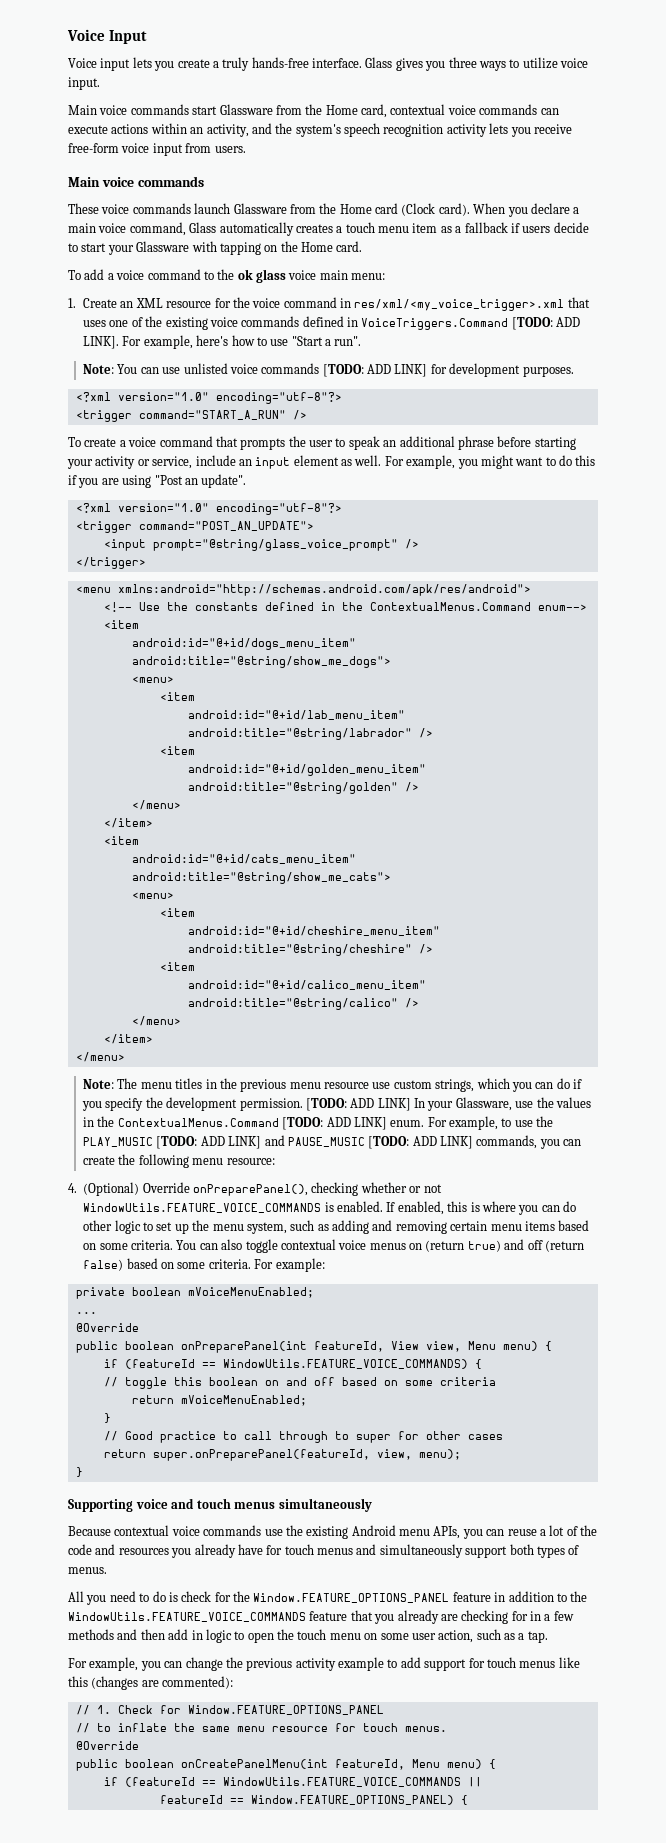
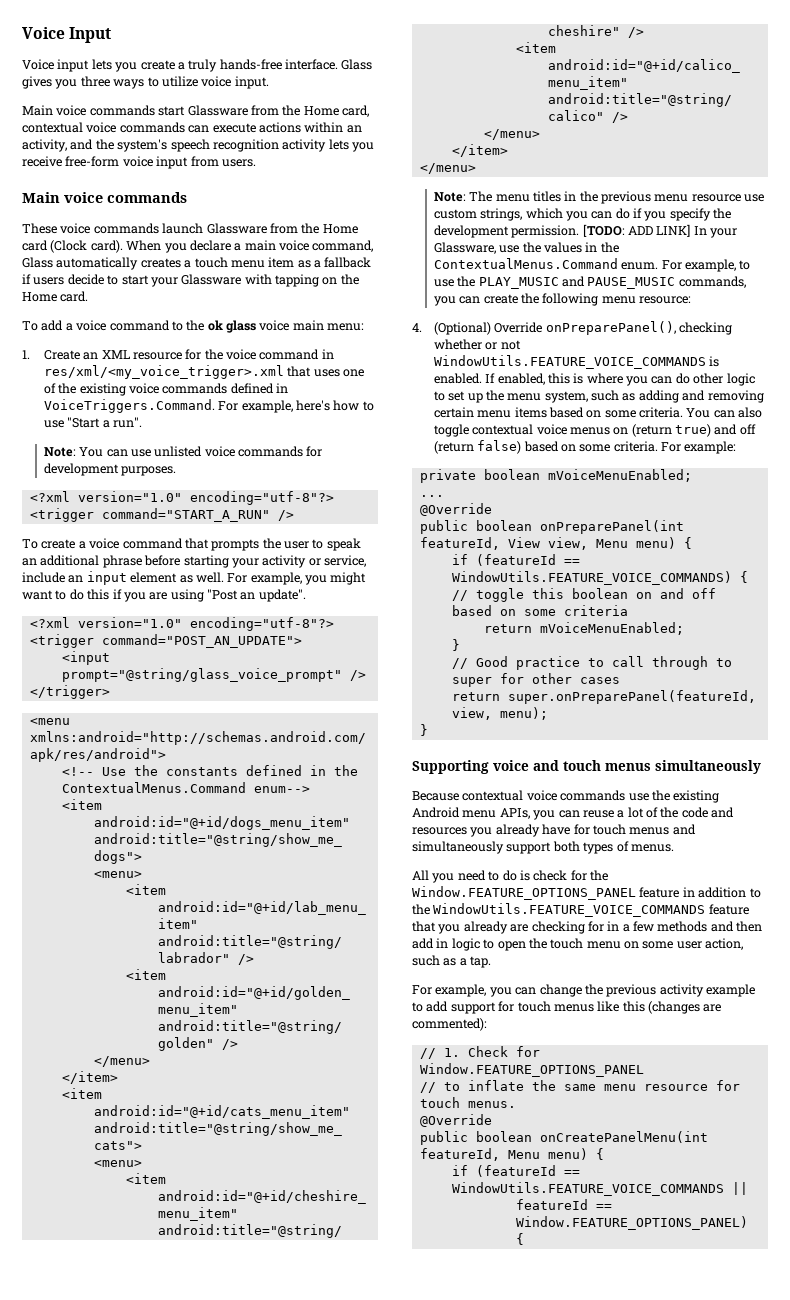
- 1. Create an XML resource for the voice command in res/xml/<my_voice_trigger>.xml that uses one of the existing voice commands defined in VoiceTriggers.Command [TODO: ADD LINK]. For example, here's how to use "Start a run".
+ 1. Create an XML resource for the voice command in res/xml/<my_voice_trigger>.xml that uses one of the existing voice commands defined in VoiceTriggers.Command. For example, here's how to use "Start a run".
- Note: You can use unlisted voice commands [TODO: ADD LINK] for development purposes.
+ Note: You can use unlisted voice commands for development purposes.
- [TODO: ADD LINK] In your Glassware, use the values in the ContextualMenus.Command [TODO: ADD LINK] enum.
+ [TODO: ADD LINK] In your Glassware, use the values in the ContextualMenus.Command enum.
- For example, to use the PLAY_MUSIC [TODO: ADD LINK] and PAUSE_MUSIC [TODO: ADD LINK] commands, you can create the following menu resource:
+ For example, to use the PLAY_MUSIC and PAUSE_MUSIC commands, you can create the following menu resource:

